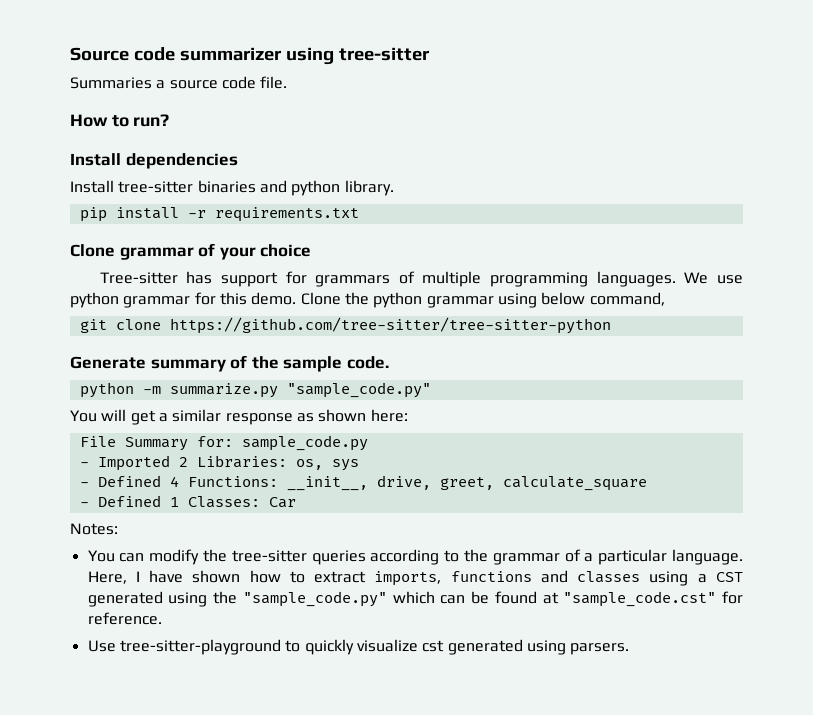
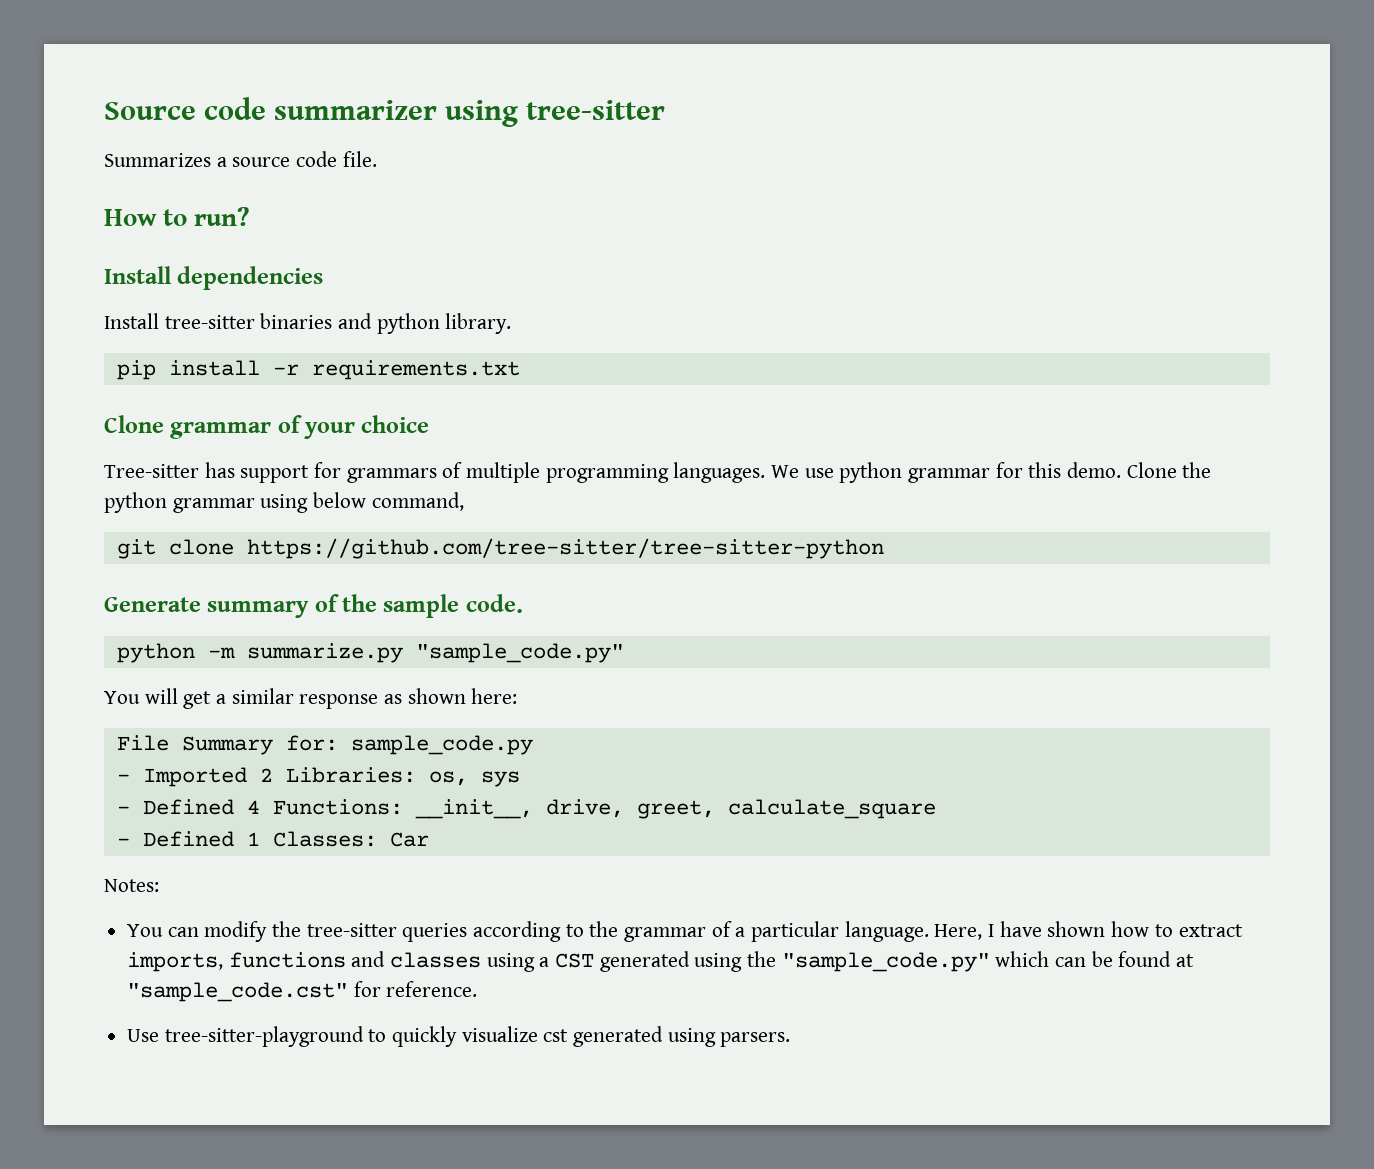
- Summaries a source code file.
+ Summarizes a source code file.

